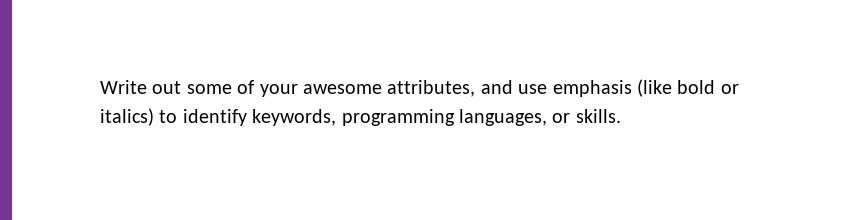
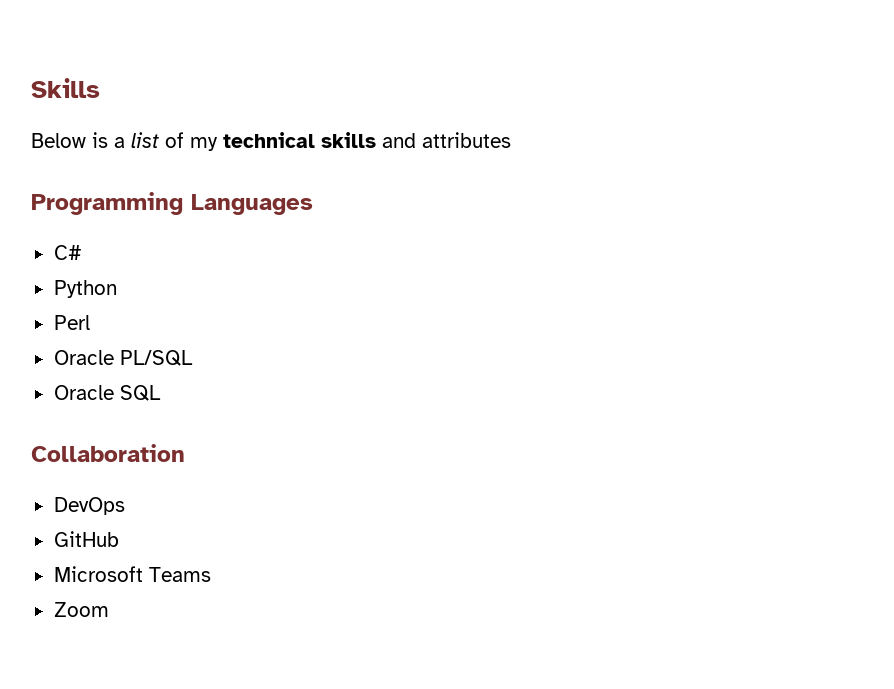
- Write out some of your awesome attributes, and use emphasis (like bold or italics) to identify keywords, programming languages, or skills.
+ Skills
+ Below is a list of my technical skills and attributes
+ Programming Languages
+ C#
+ Python
+ Perl
+ Oracle PL/SQL
+ Oracle SQL
+ Collaboration
+ DevOps
+ GitHub
+ Microsoft Teams
+ Zoom

